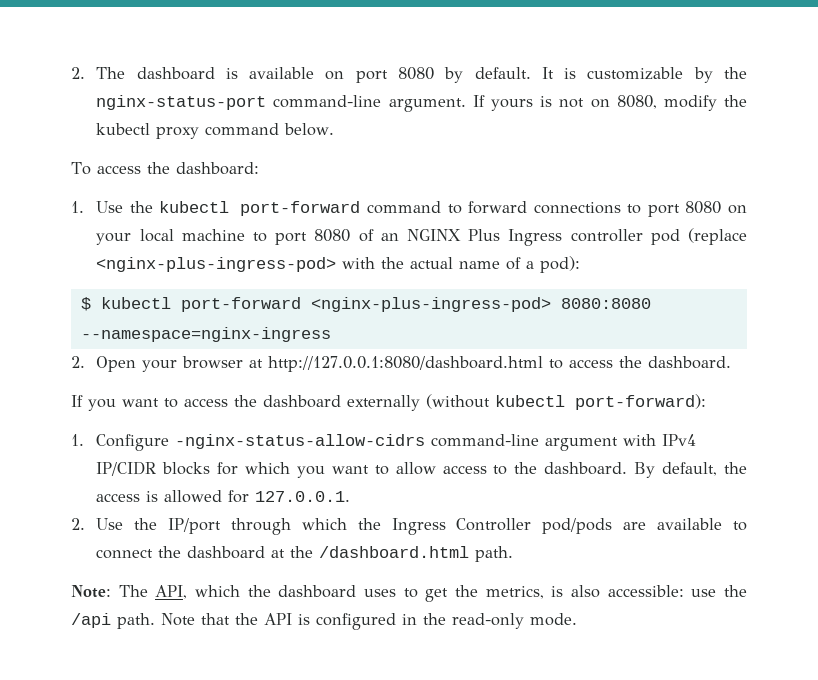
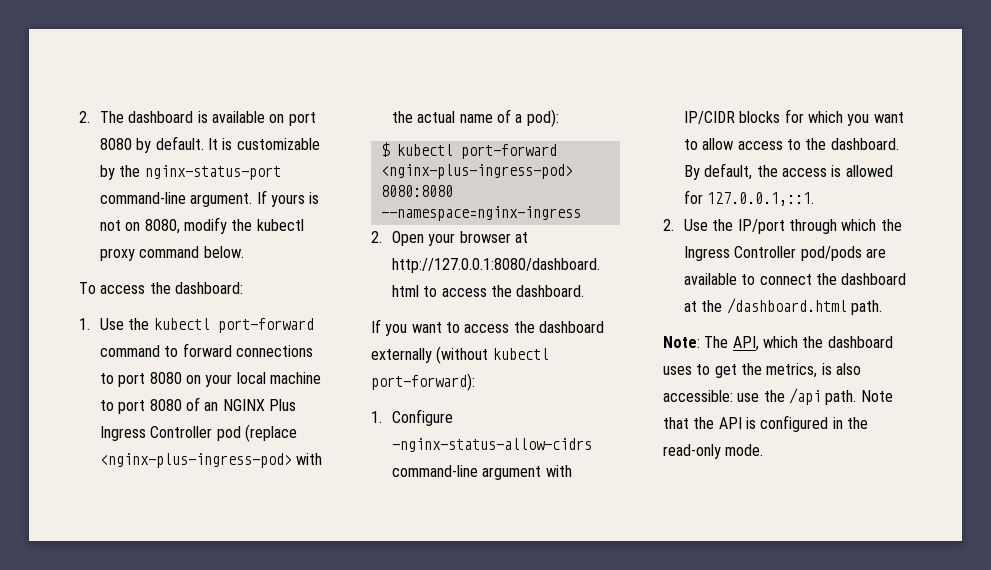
- 1. Use the kubectl port-forward command to forward connections to port 8080 on your local machine to port 8080 of an NGINX Plus Ingress controller pod (replace <nginx-plus-ingress-pod> with the actual name of a pod):
+ 1. Use the kubectl port-forward command to forward connections to port 8080 on your local machine to port 8080 of an NGINX Plus Ingress Controller pod (replace <nginx-plus-ingress-pod> with the actual name of a pod):
- 1. Configure -nginx-status-allow-cidrs command-line argument with IPv4 IP/CIDR blocks for which you want to allow access to the dashboard.
+ 1. Configure -nginx-status-allow-cidrs command-line argument with IP/CIDR blocks for which you want to allow access to the dashboard.
- By default, the access is allowed for 127.0.0.1.
+ By default, the access is allowed for 127.0.0.1,::1.

